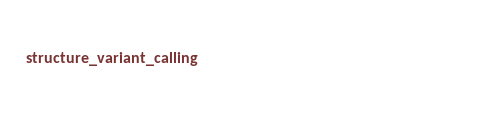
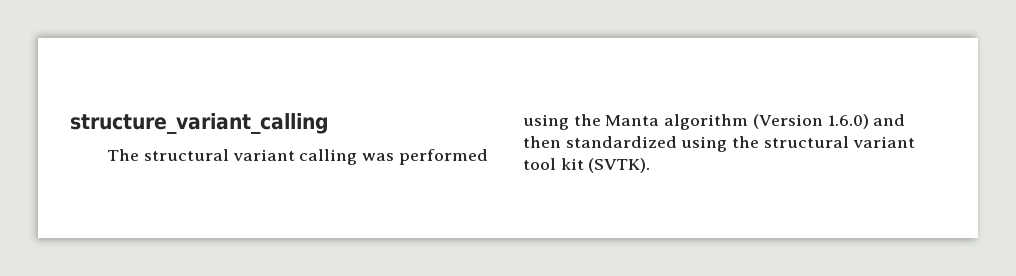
+ The structural variant calling was performed using the Manta algorithm (Version 1.6.0) and then standardized using the structural variant tool kit (SVTK).

